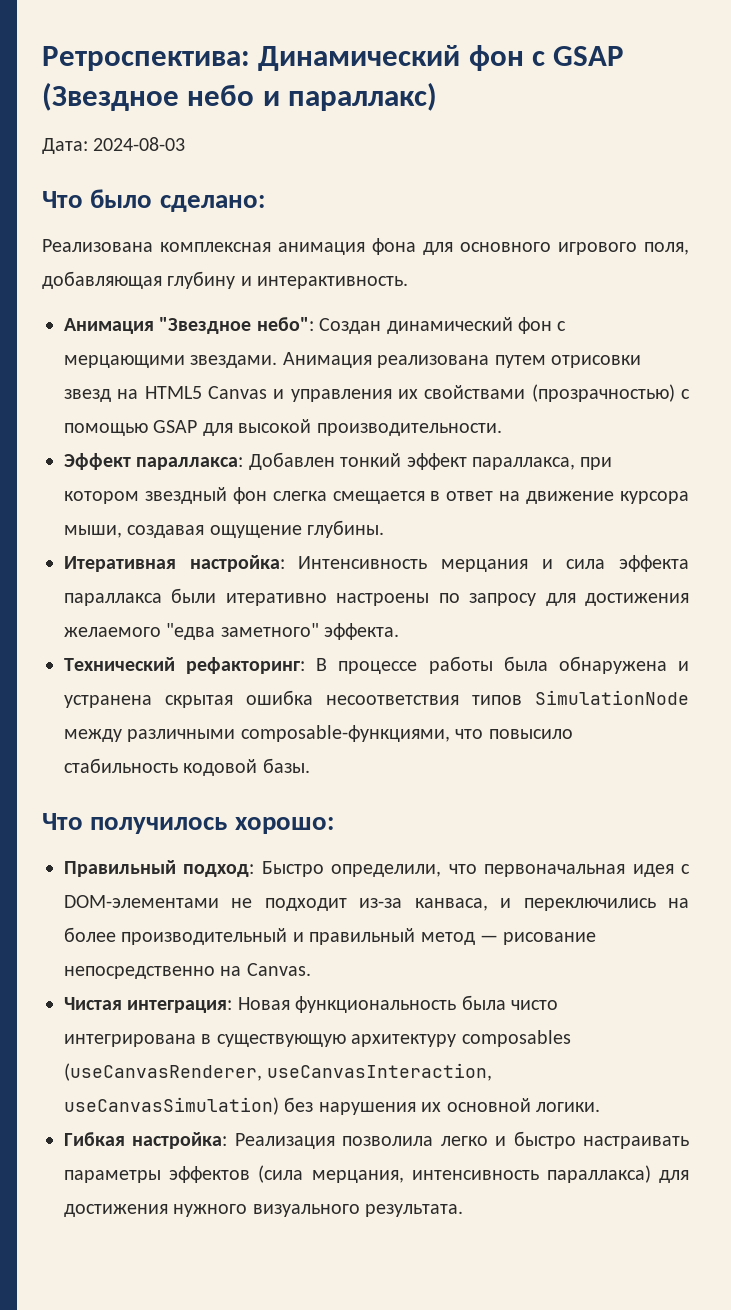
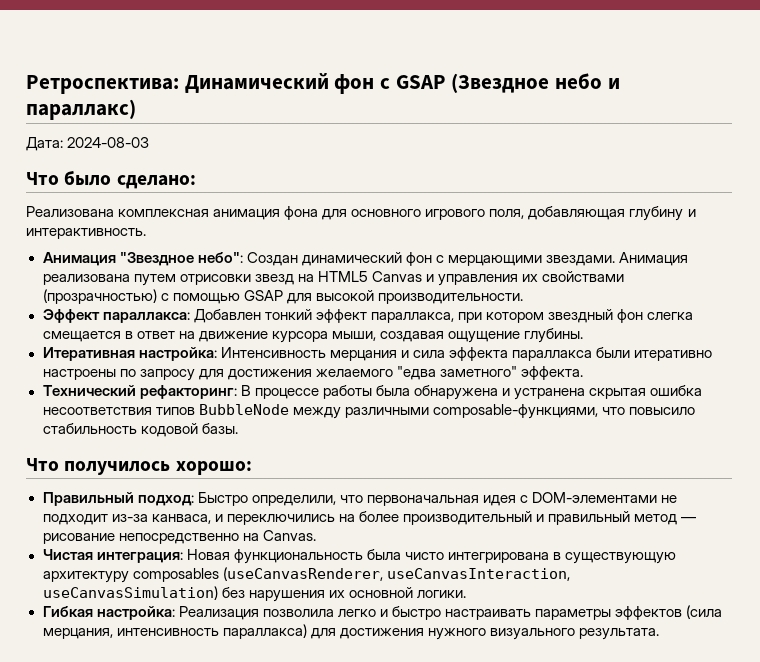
- Технический рефакторинг: В процессе работы была обнаружена и устранена скрытая ошибка несоответствия типов SimulationNode между различными composable-функциями, что повысило стабильность кодовой базы.
+ Технический рефакторинг: В процессе работы была обнаружена и устранена скрытая ошибка несоответствия типов BubbleNode между различными composable-функциями, что повысило стабильность кодовой базы.

